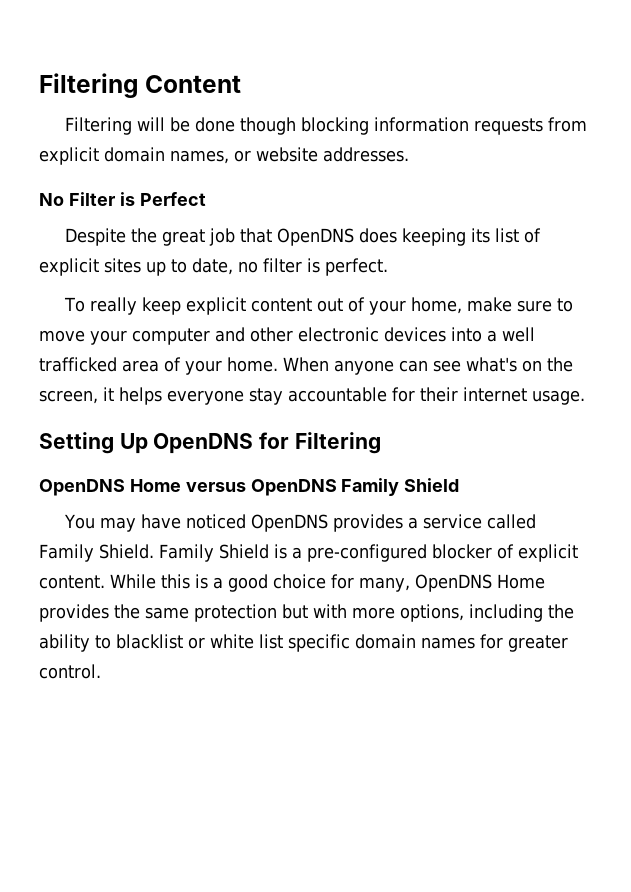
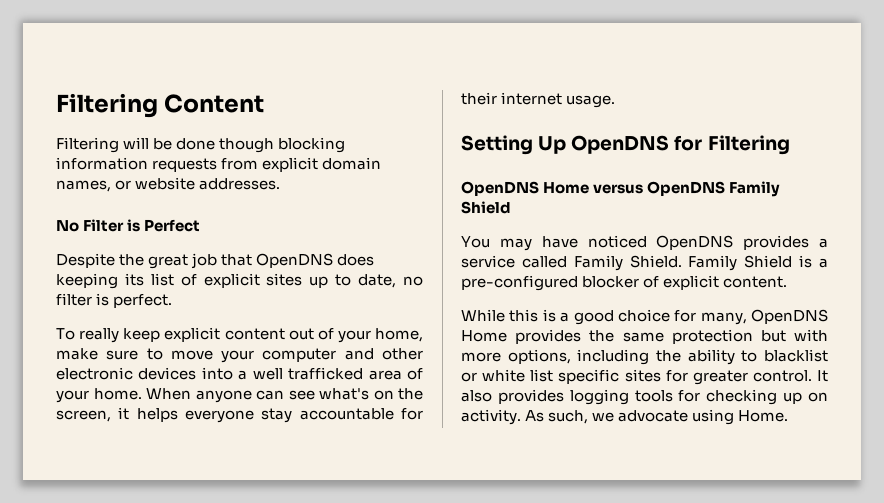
- Family Shield is a pre-configured blocker of explicit content. While this is a good choice for many, OpenDNS Home provides the same protection but with more options, including the ability to blacklist or white list specific domain names for greater control.
+ Family Shield is a pre-configured blocker of explicit content.
+ While this is a good choice for many, OpenDNS Home provides the same protection but with more options, including the ability to blacklist or white list specific sites for greater control.
+ It also provides logging tools for checking up on activity. As such, we advocate using Home.

